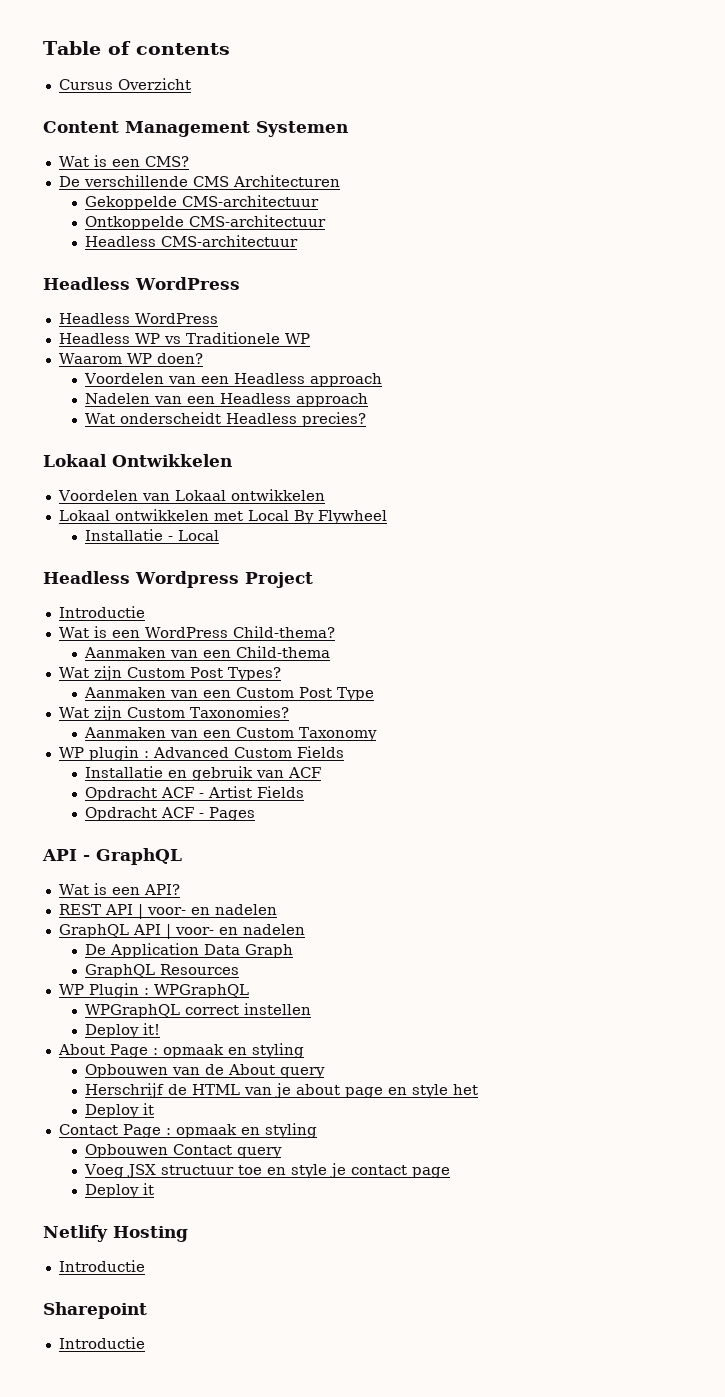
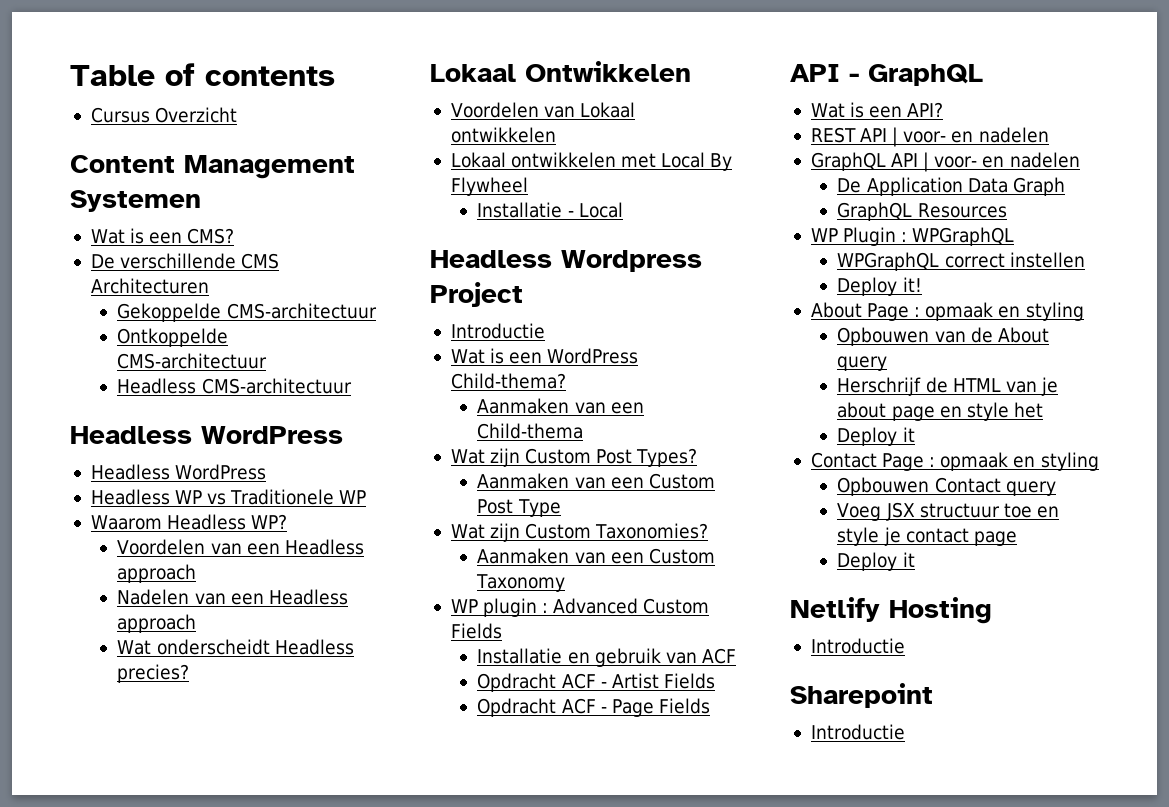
- Waarom WP doen?
+ Waarom Headless WP?
- Opdracht ACF - Pages
+ Opdracht ACF - Page Fields

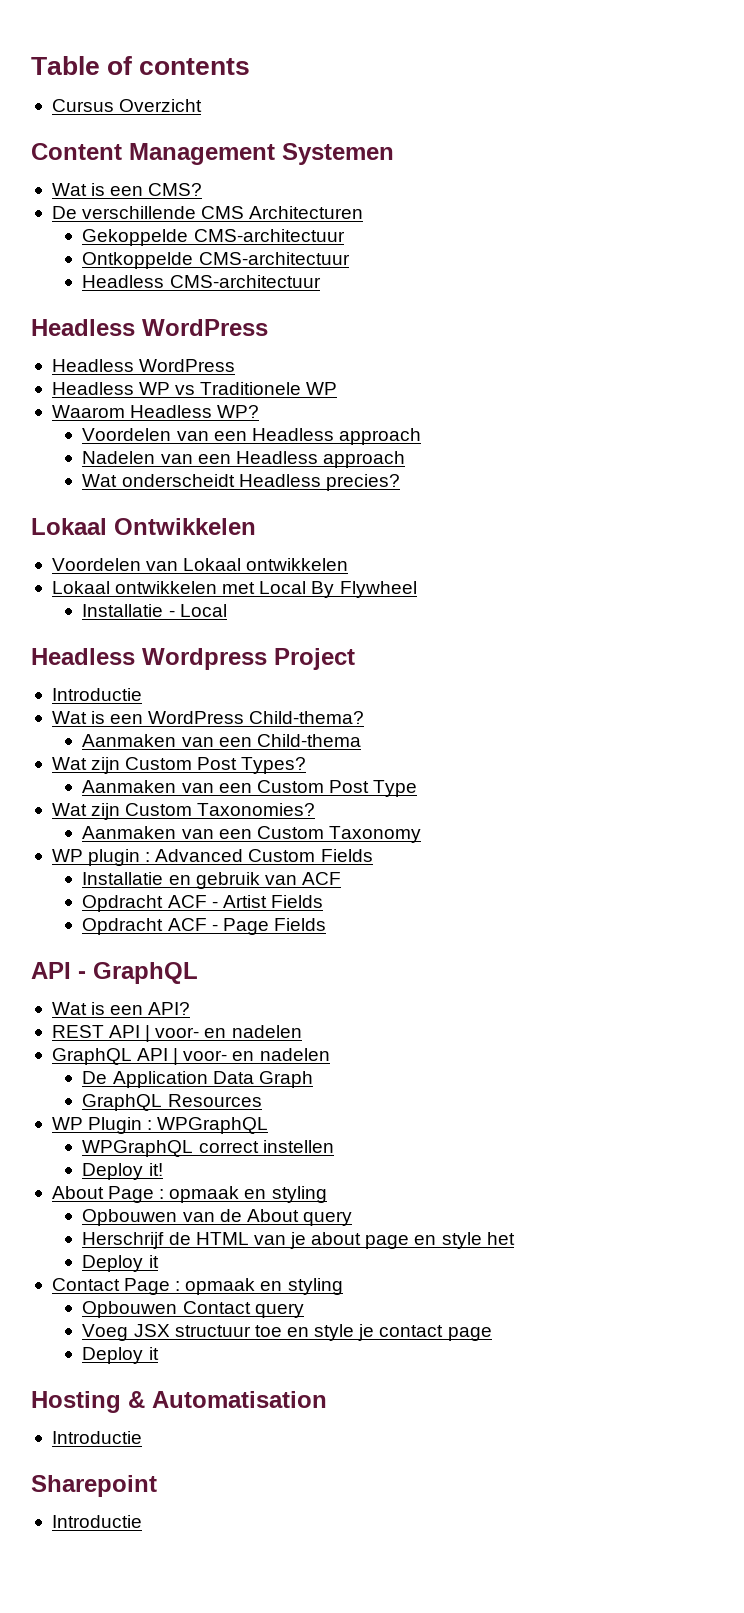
- Netlify Hosting
+ Hosting & Automatisation

